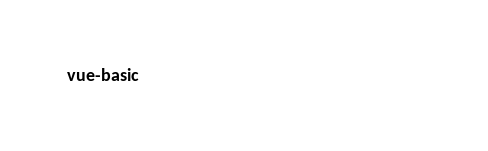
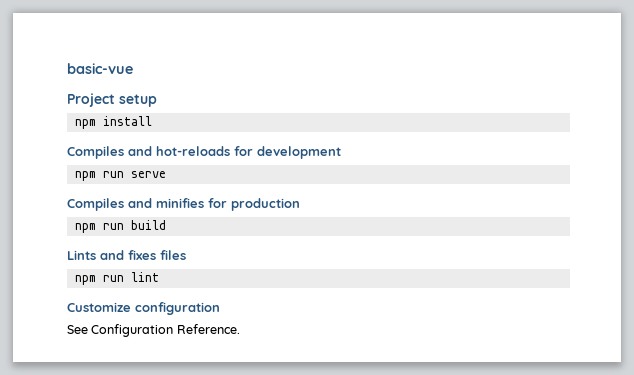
- vue-basic
+ basic-vue
+ Project setup
+ npm install
+ Compiles and hot-reloads for development
+ npm run serve
+ Compiles and minifies for production
+ npm run build
+ Lints and fixes files
+ npm run lint
+ Customize configuration
+ See Configuration Reference.

